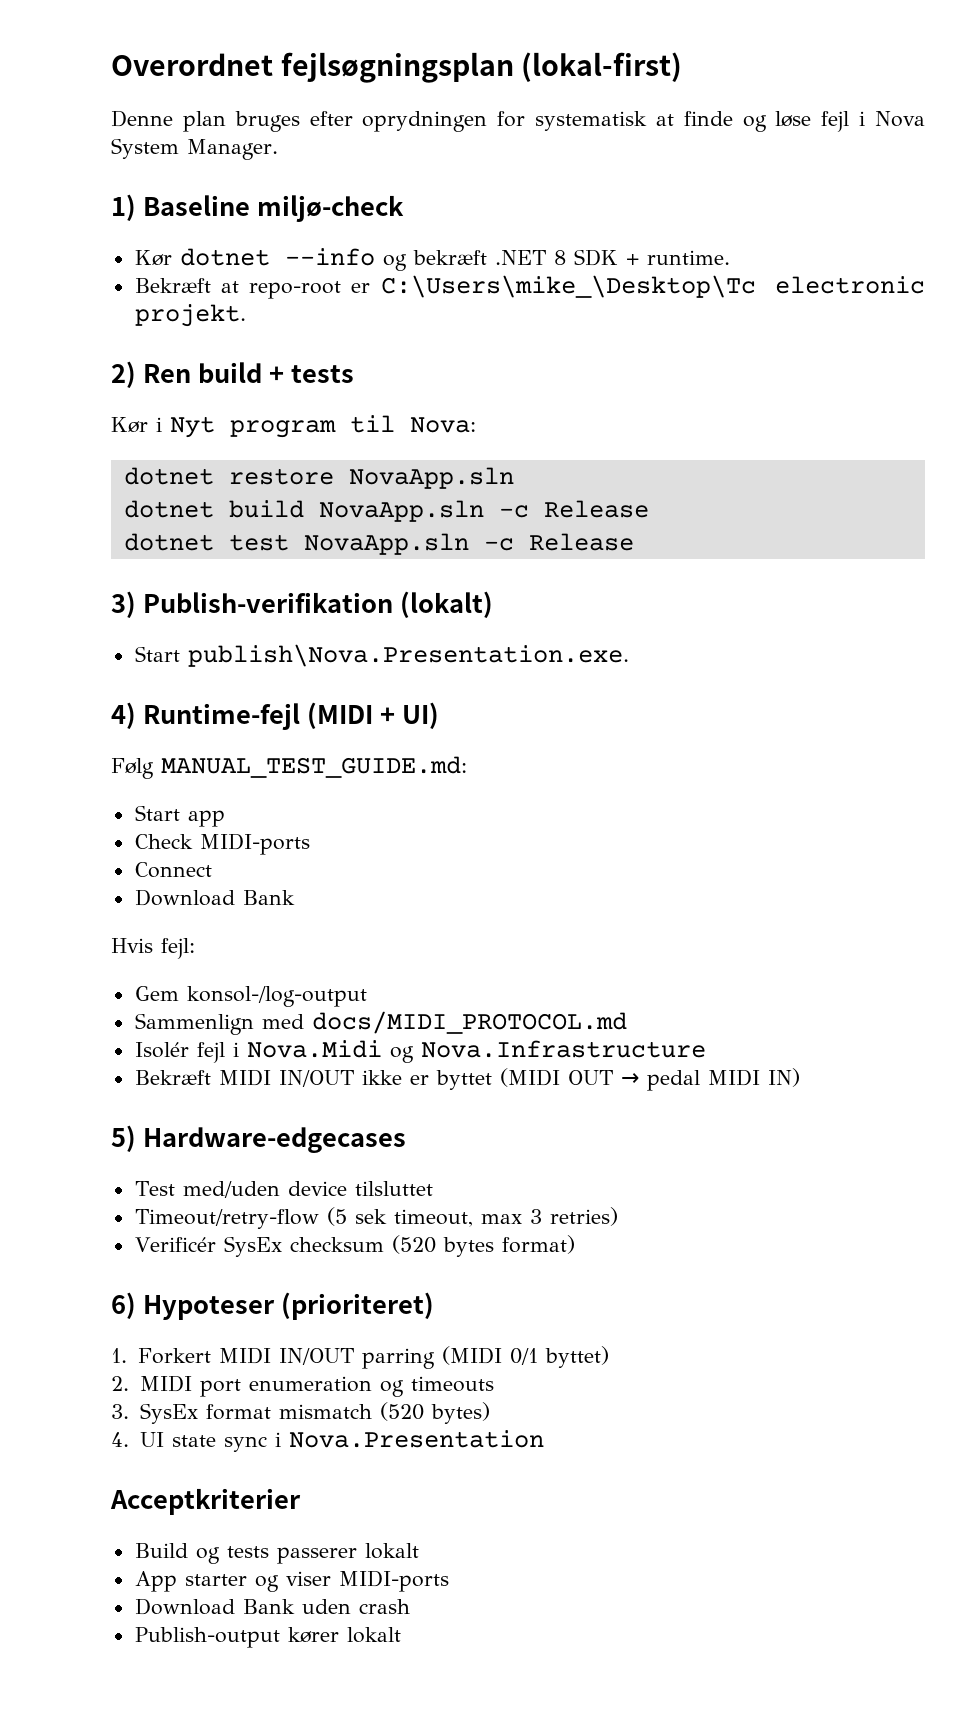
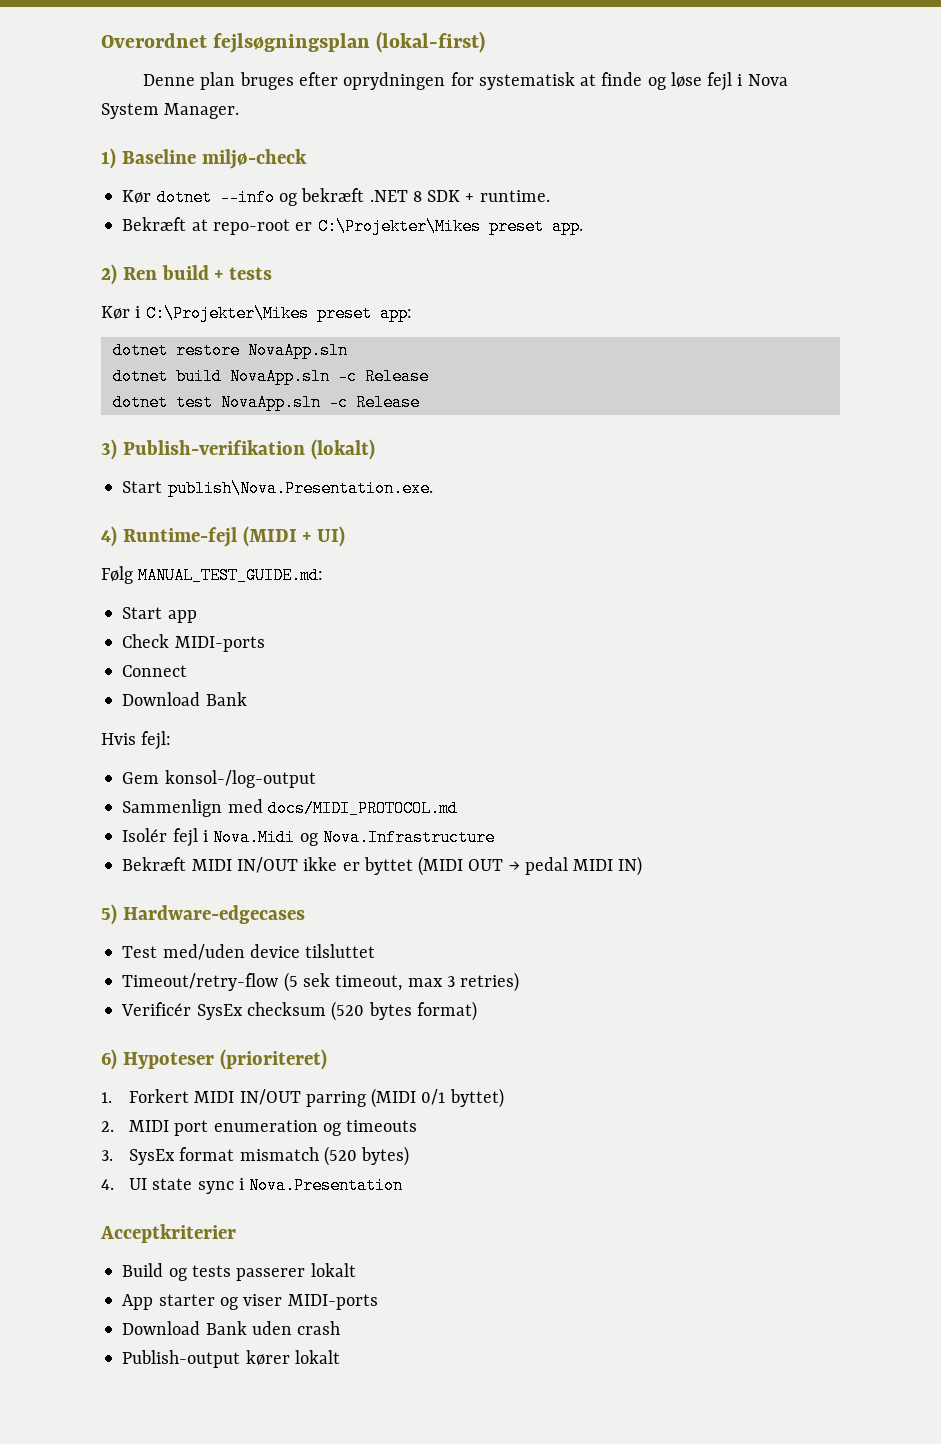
- Bekræft at repo-root er C:\Users\mike_\Desktop\Tc electronic projekt.
+ Bekræft at repo-root er C:\Projekter\Mikes preset app.
- Kør i Nyt program til Nova:
+ Kør i C:\Projekter\Mikes preset app:

